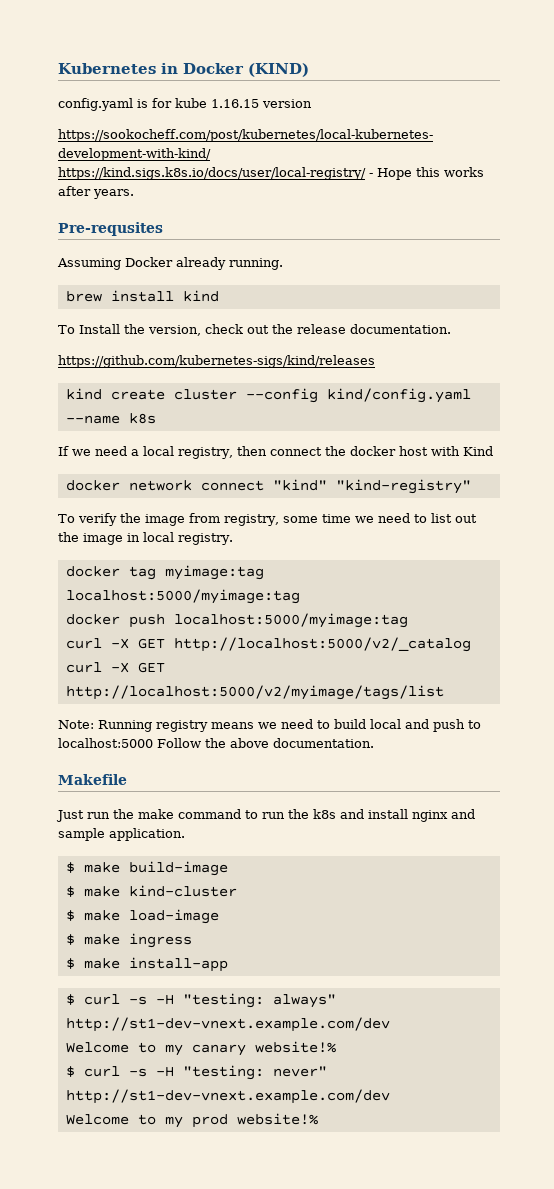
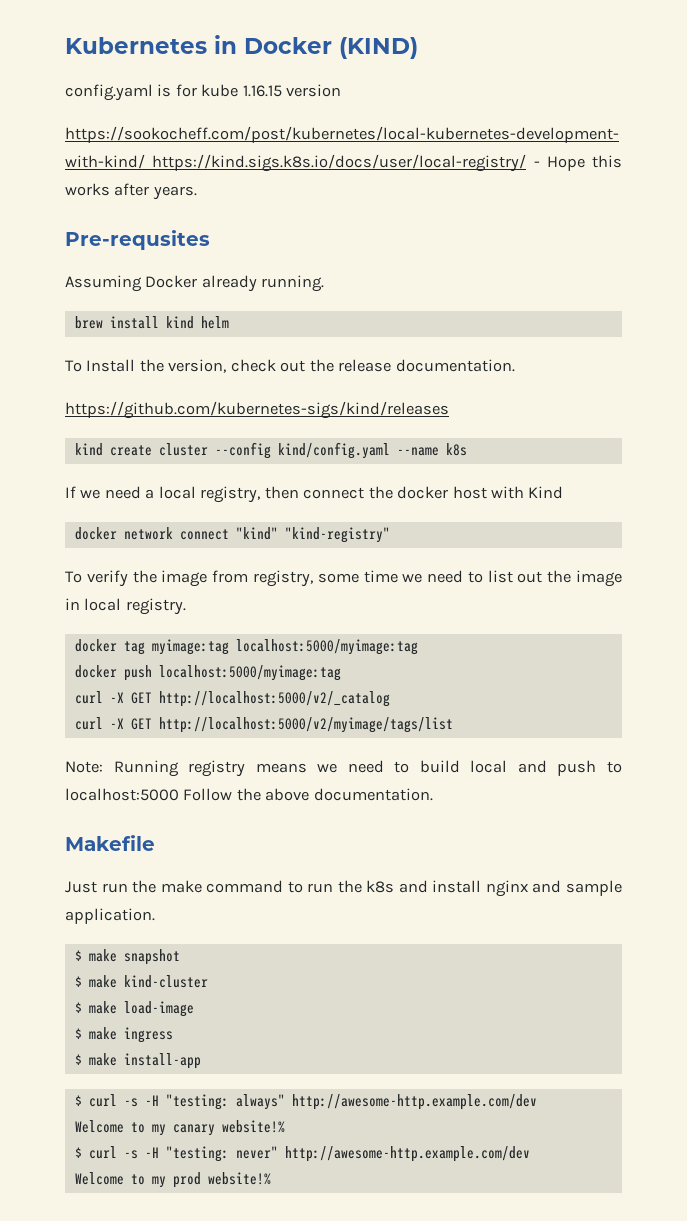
- brew install kind
+ brew install kind helm
- $ make build-image
+ $ make snapshot
- $ curl -s -H "testing: always" http://st1-dev-vnext.example.com/dev
+ $ curl -s -H "testing: always" http://awesome-http.example.com/dev
- $ curl -s -H "testing: never" http://st1-dev-vnext.example.com/dev
+ $ curl -s -H "testing: never" http://awesome-http.example.com/dev

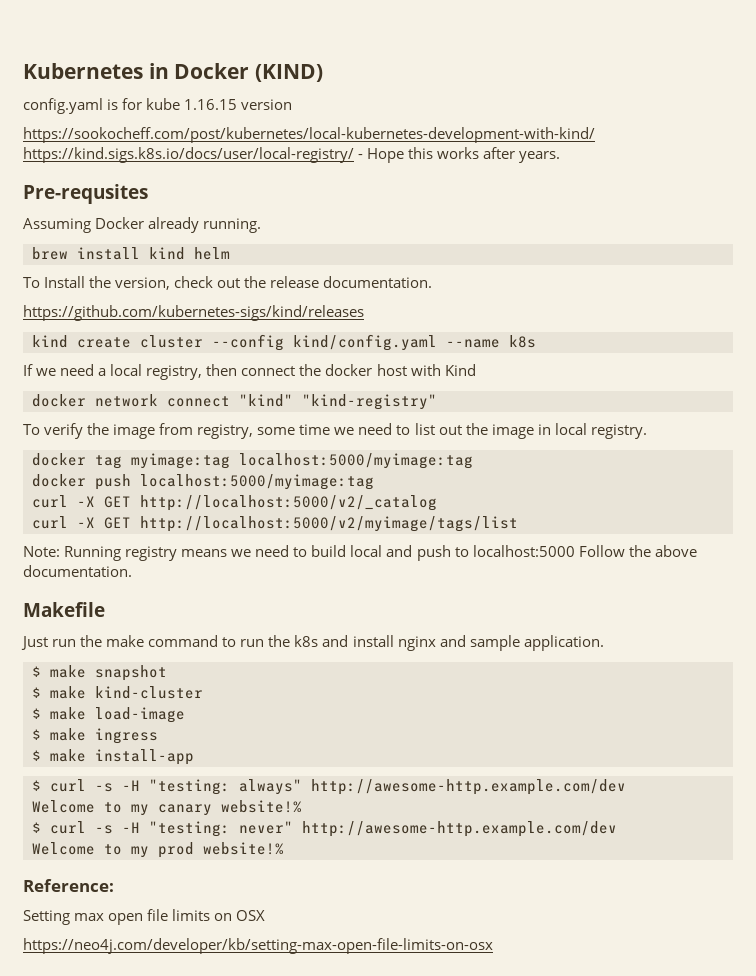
+ Reference:
+ Setting max open file limits on OSX
+ https://neo4j.com/developer/kb/setting-max-open-file-limits-on-osx

